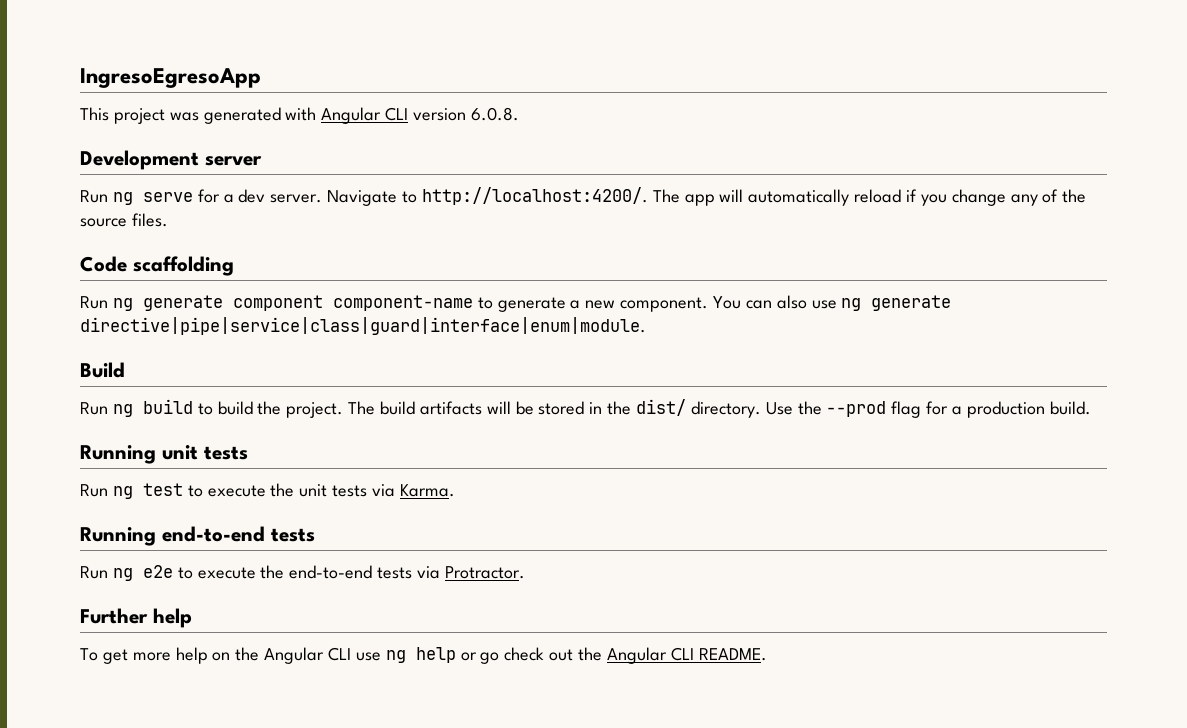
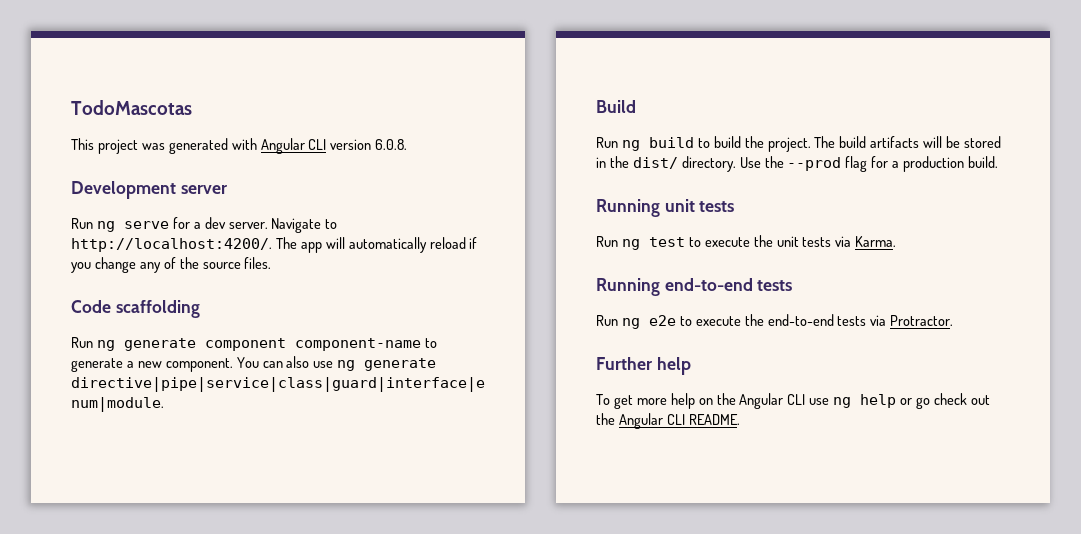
- IngresoEgresoApp
+ TodoMascotas

